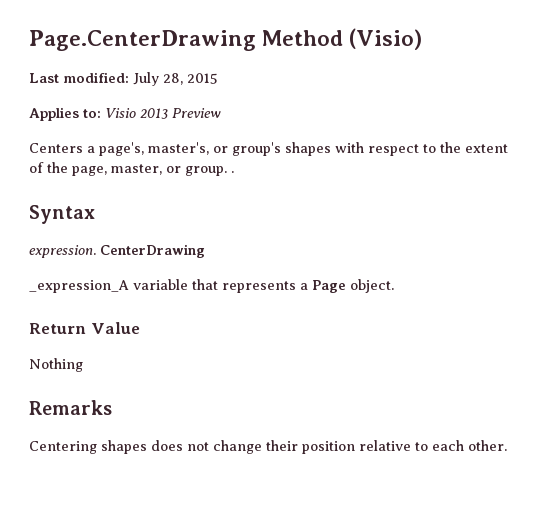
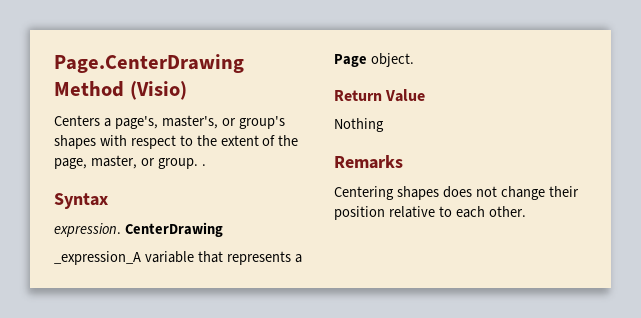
- Last modified: July 28, 2015
- Applies to: Visio 2013 Preview

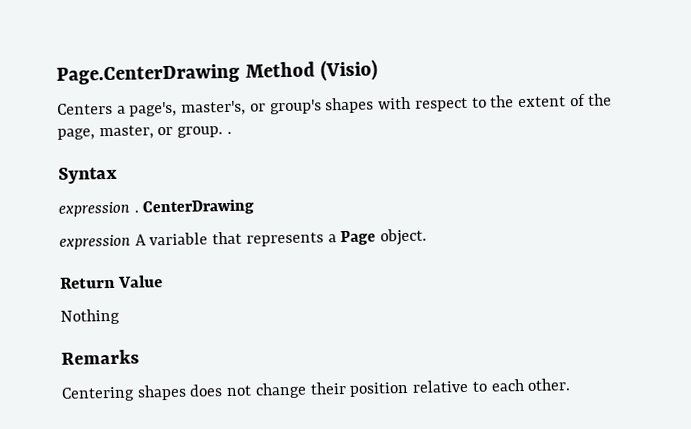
- expression.
+ expression .
- _expression_A variable that represents a Page object.
+ expression A variable that represents a Page object.

